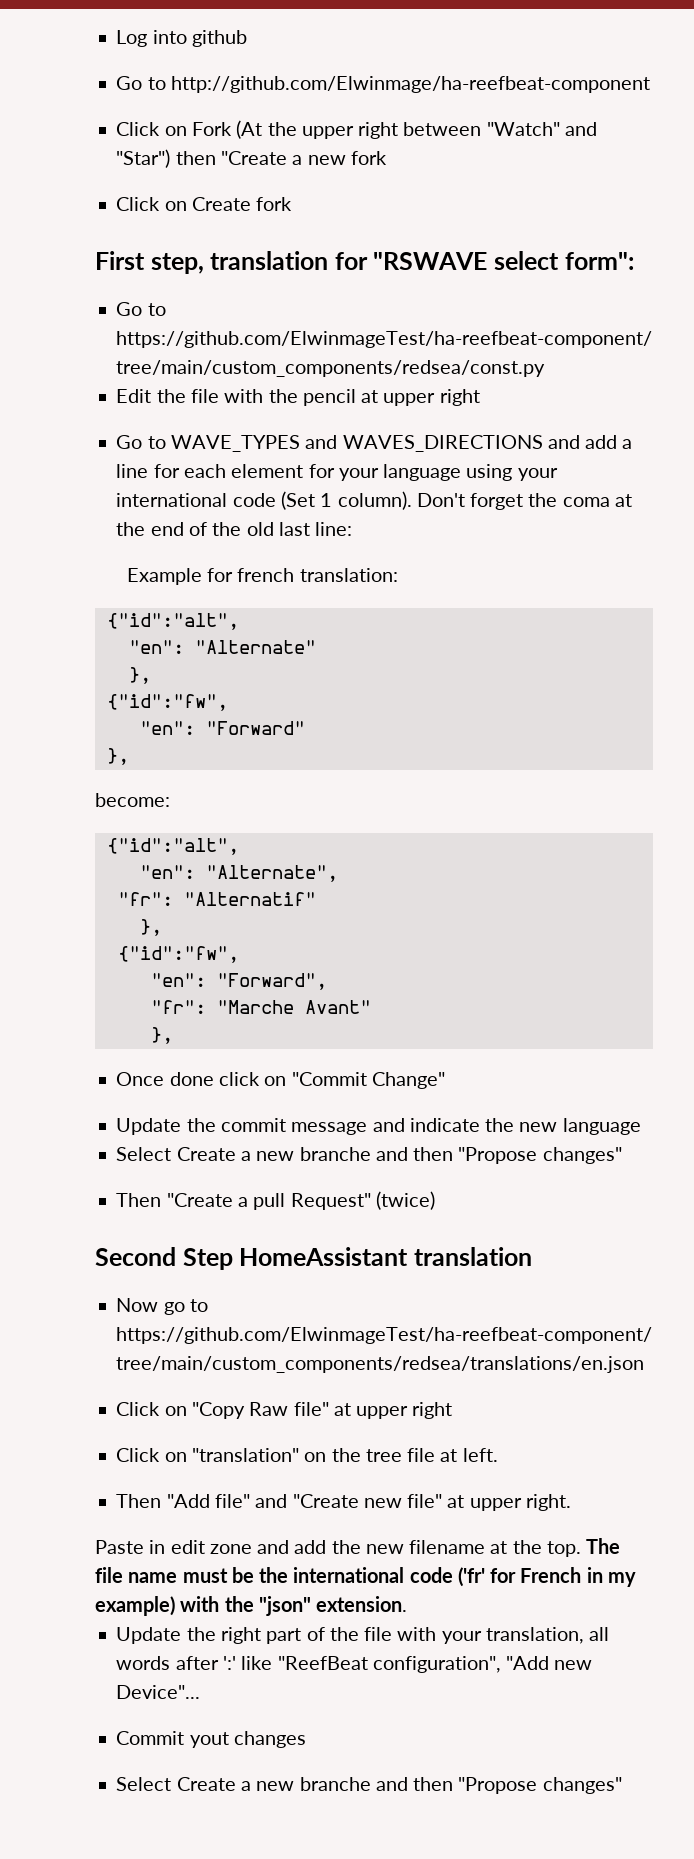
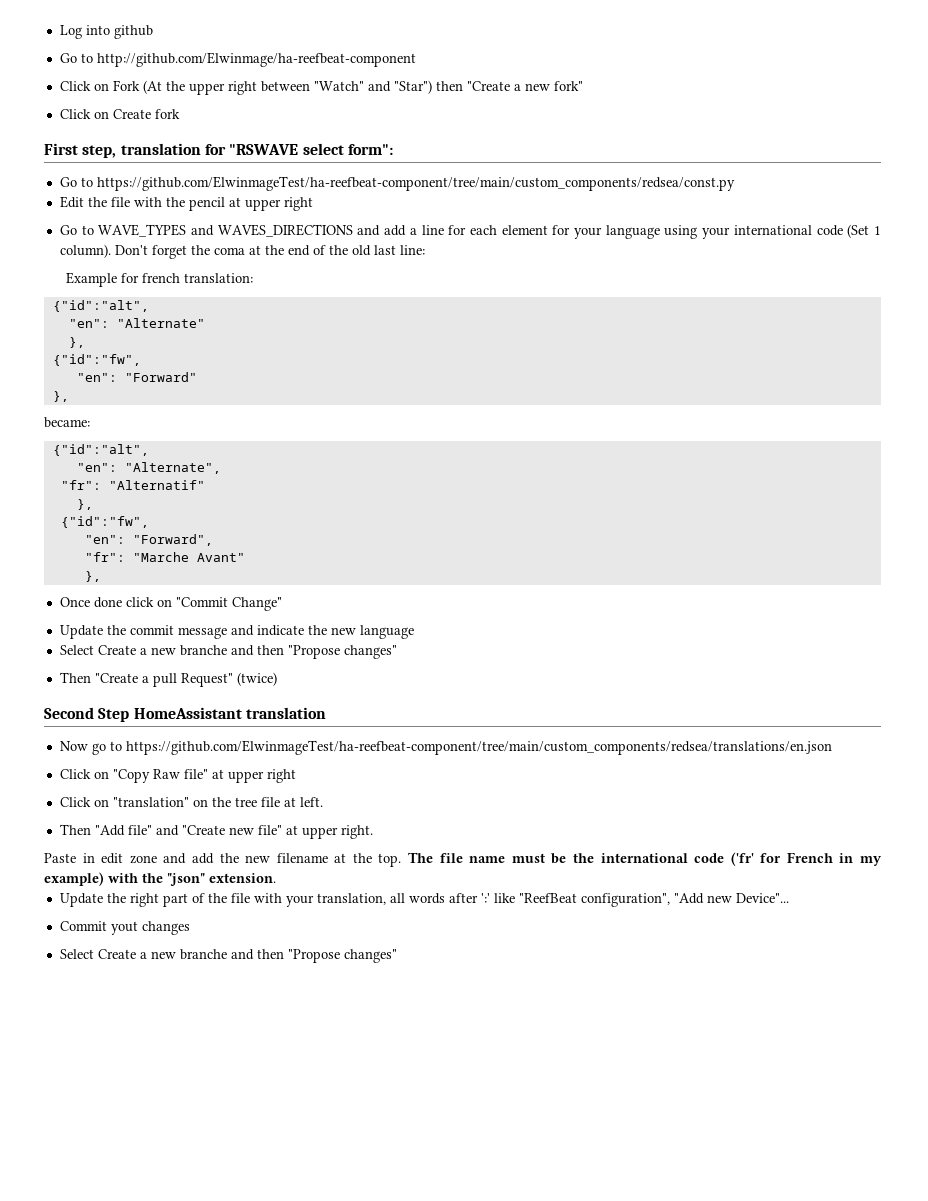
- Click on Fork (At the upper right between "Watch" and "Star") then "Create a new fork
+ Click on Fork (At the upper right between "Watch" and "Star") then "Create a new fork"
- become:
+ became:

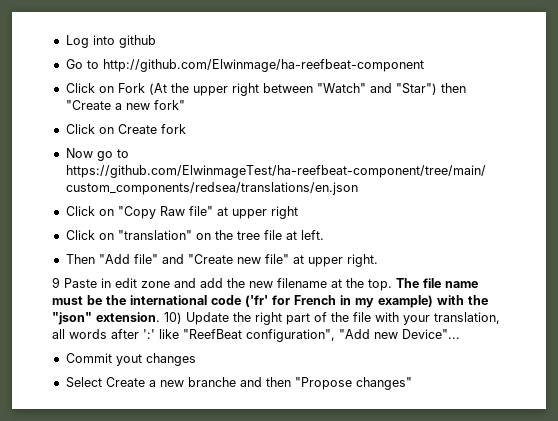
- First step, translation for "RSWAVE select form":
- Go to https://github.com/ElwinmageTest/ha-reefbeat-component/tree/main/custom_components/redsea/const.py
- Edit the file with the pencil at upper right
- Go to WAVE_TYPES and WAVES_DIRECTIONS and add a line for each element for your language using your international code (Set 1 column). Don't forget the coma at the end of the old last line:
- Example for french translation:
- {"id":"alt",
- "en": "Alternate"
- },
- {"id":"fw",
- "en": "Forward"
- },
- became:
- {"id":"alt",
- "en": "Alternate",
- "fr": "Alternatif"
- },
- {"id":"fw",
- "en": "Forward",
- "fr": "Marche Avant"
- },
- Once done click on "Commit Change"
- Update the commit message and indicate the new language
- Select Create a new branche and then "Propose changes"
- Then "Create a pull Request" (twice)
- Second Step HomeAssistant translation
- Paste in edit zone and add the new filename at the top.
+ 9 Paste in edit zone and add the new filename at the top.
- The file name must be the international code ('fr' for French in my example) with the "json" extension.
- Update the right part of the file with your translation, all words after ':' like "ReefBeat configuration", "Add new Device"...
+ The file name must be the international code ('fr' for French in my example) with the "json" extension. 10) Update the right part of the file with your translation, all words after ':' like "ReefBeat configuration", "Add new Device"...

